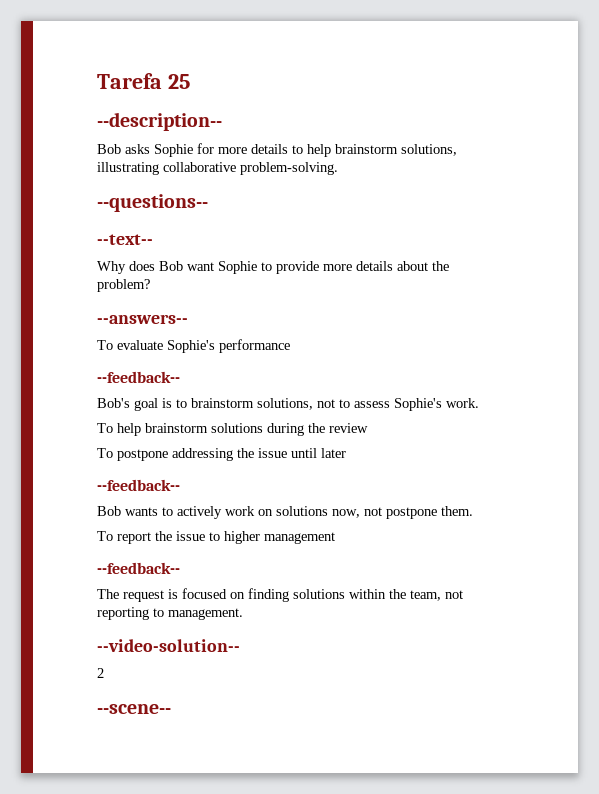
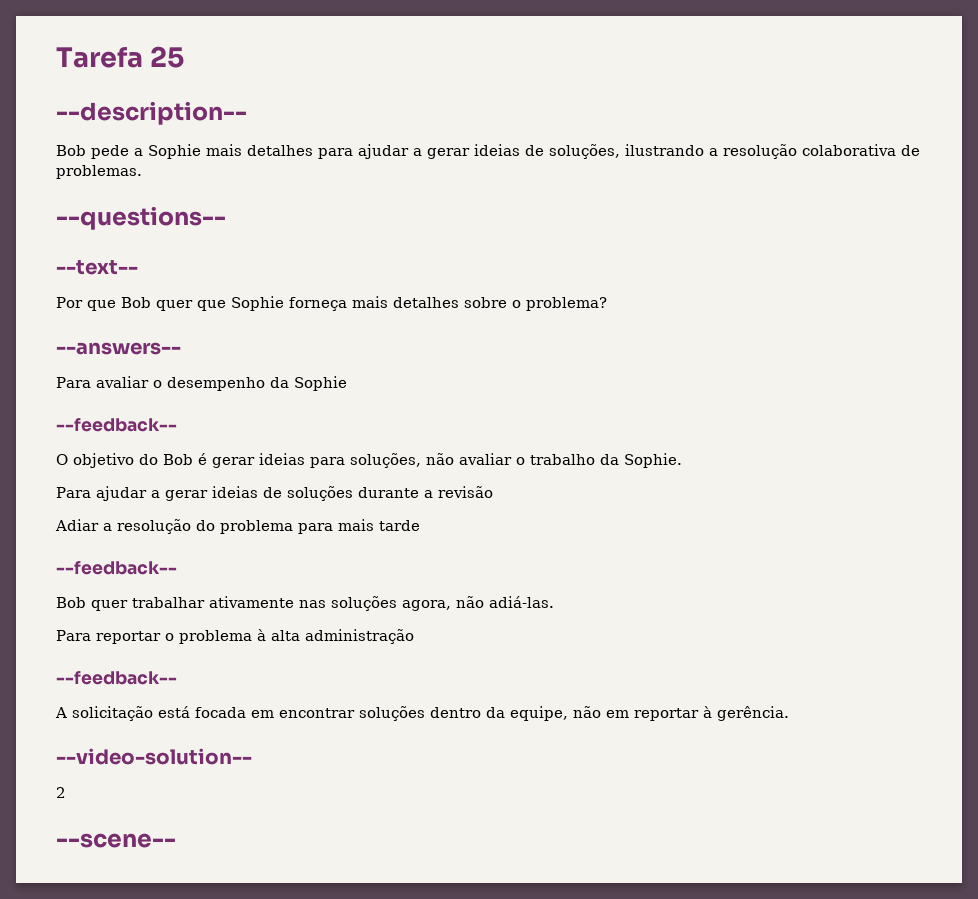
- Bob asks Sophie for more details to help brainstorm solutions, illustrating collaborative problem-solving.
+ Bob pede a Sophie mais detalhes para ajudar a gerar ideias de soluções, ilustrando a resolução colaborativa de problemas.
  --questions--
  --text--
- Why does Bob want Sophie to provide more details about the problem?
+ Por que Bob quer que Sophie forneça mais detalhes sobre o problema?
  --answers--
- To evaluate Sophie's performance
+ Para avaliar o desempenho da Sophie
  --feedback--
- Bob's goal is to brainstorm solutions, not to assess Sophie's work.
- To help brainstorm solutions during the review
- To postpone addressing the issue until later
+ O objetivo do Bob é gerar ideias para soluções, não avaliar o trabalho da Sophie.
+ Para ajudar a gerar ideias de soluções durante a revisão
+ Adiar a resolução do problema para mais tarde
  --feedback--
- Bob wants to actively work on solutions now, not postpone them.
- To report the issue to higher management
+ Bob quer trabalhar ativamente nas soluções agora, não adiá-las.
+ Para reportar o problema à alta administração
  --feedback--
- The request is focused on finding solutions within the team, not reporting to management.
+ A solicitação está focada em encontrar soluções dentro da equipe, não em reportar à gerência.

